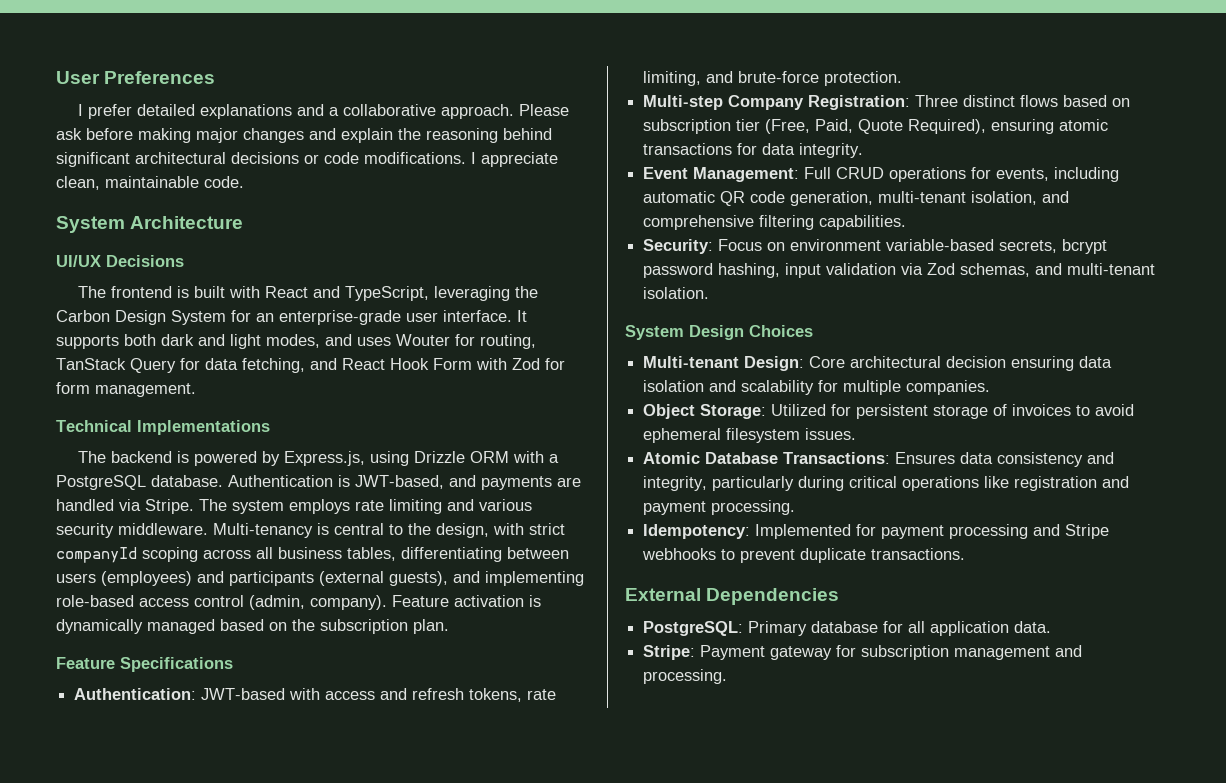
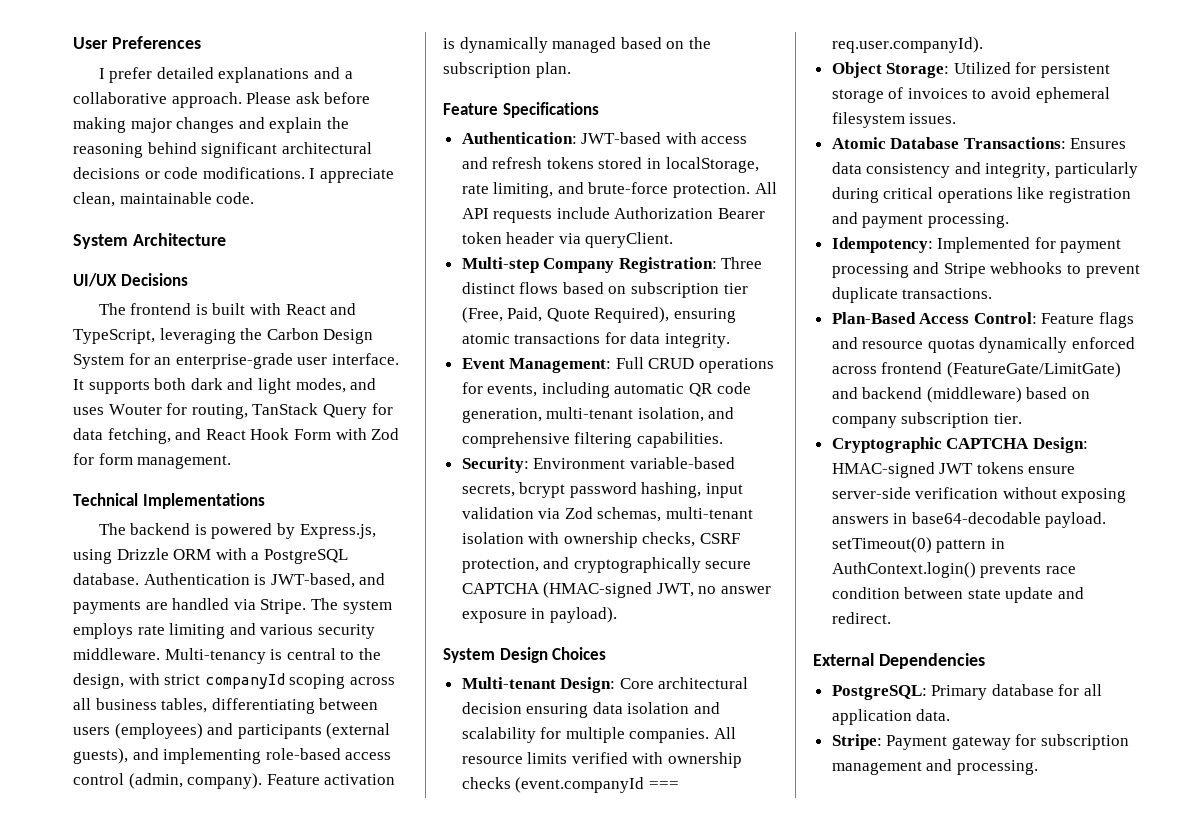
- Authentication: JWT-based with access and refresh tokens, rate limiting, and brute-force protection.
+ Authentication: JWT-based with access and refresh tokens stored in localStorage, rate limiting, and brute-force protection. All API requests include Authorization Bearer token header via queryClient.
- Security: Focus on environment variable-based secrets, bcrypt password hashing, input validation via Zod schemas, and multi-tenant isolation.
+ Security: Environment variable-based secrets, bcrypt password hashing, input validation via Zod schemas, multi-tenant isolation with ownership checks, CSRF protection, and cryptographically secure CAPTCHA (HMAC-signed JWT, no answer exposure in payload).
+ All resource limits verified with ownership checks (event.companyId === req.user.companyId).
+ Plan-Based Access Control: Feature flags and resource quotas dynamically enforced across frontend (FeatureGate/LimitGate) and backend (middleware) based on company subscription tier.
+ Cryptographic CAPTCHA Design: HMAC-signed JWT tokens ensure server-side verification without exposing answers in base64-decodable payload. setTimeout(0) pattern in AuthContext.login() prevents race condition between state update and redirect.

